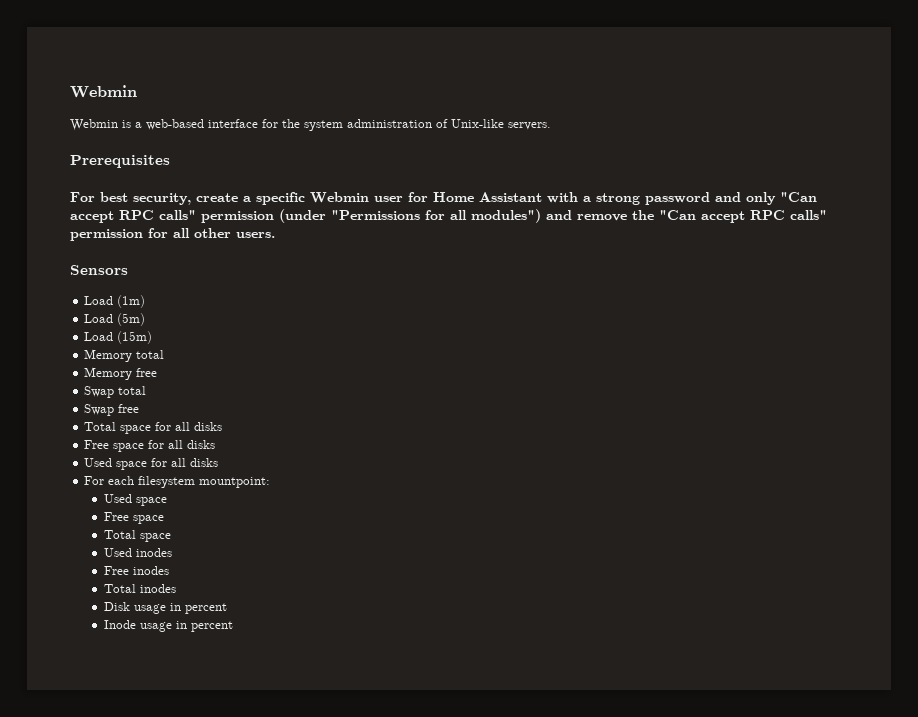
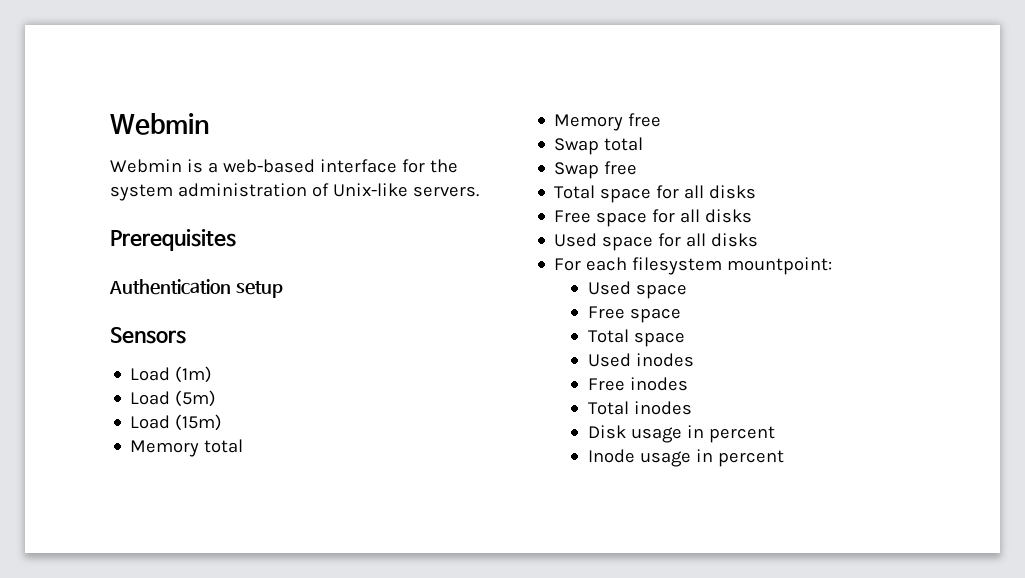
- For best security, create a specific Webmin user for Home Assistant with a strong password and only "Can accept RPC calls" permission (under "Permissions for all modules") and remove the "Can accept RPC calls" permission for all other users.
+ Authentication setup

